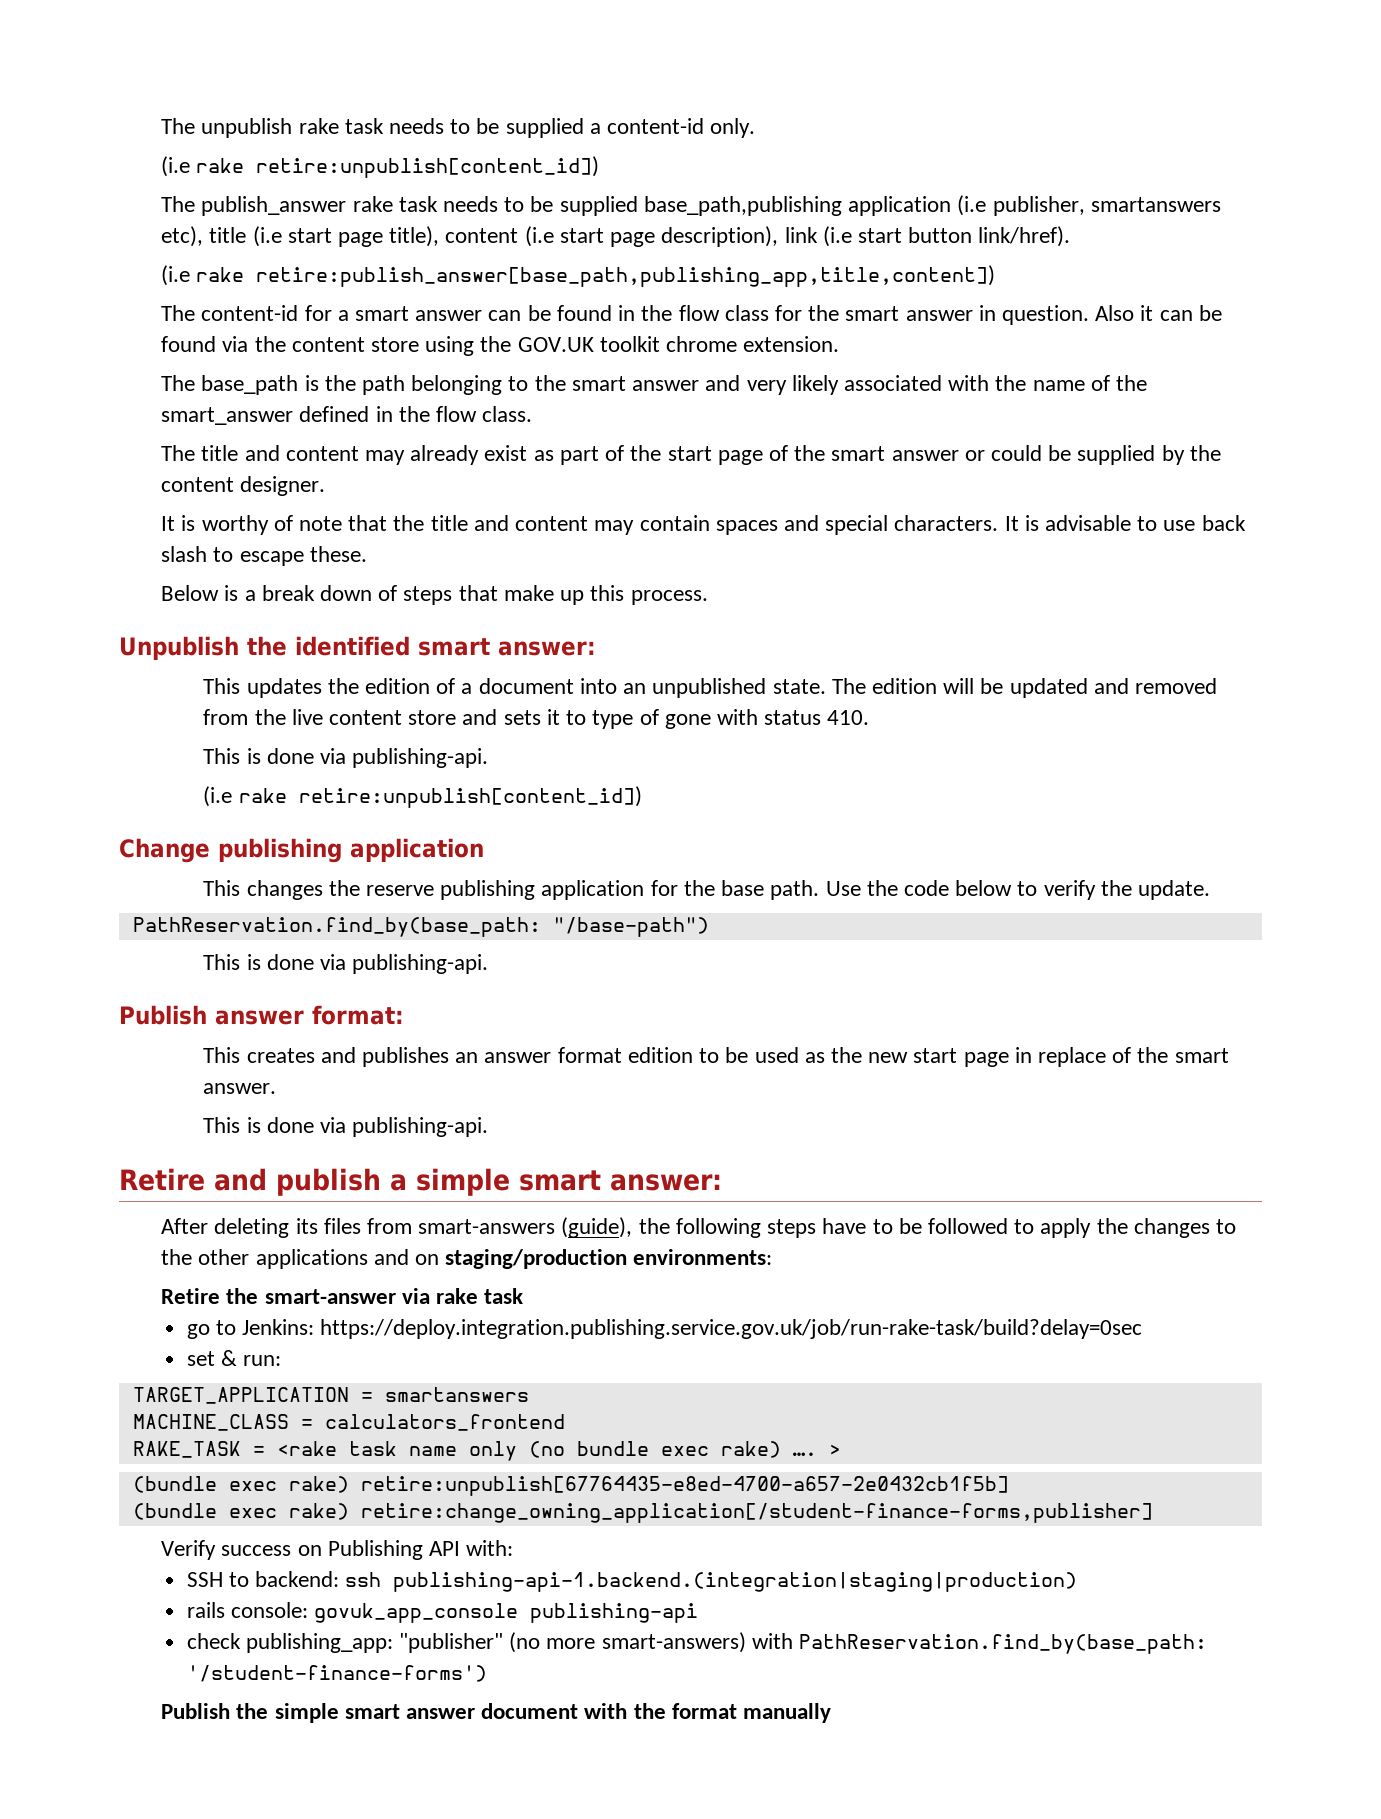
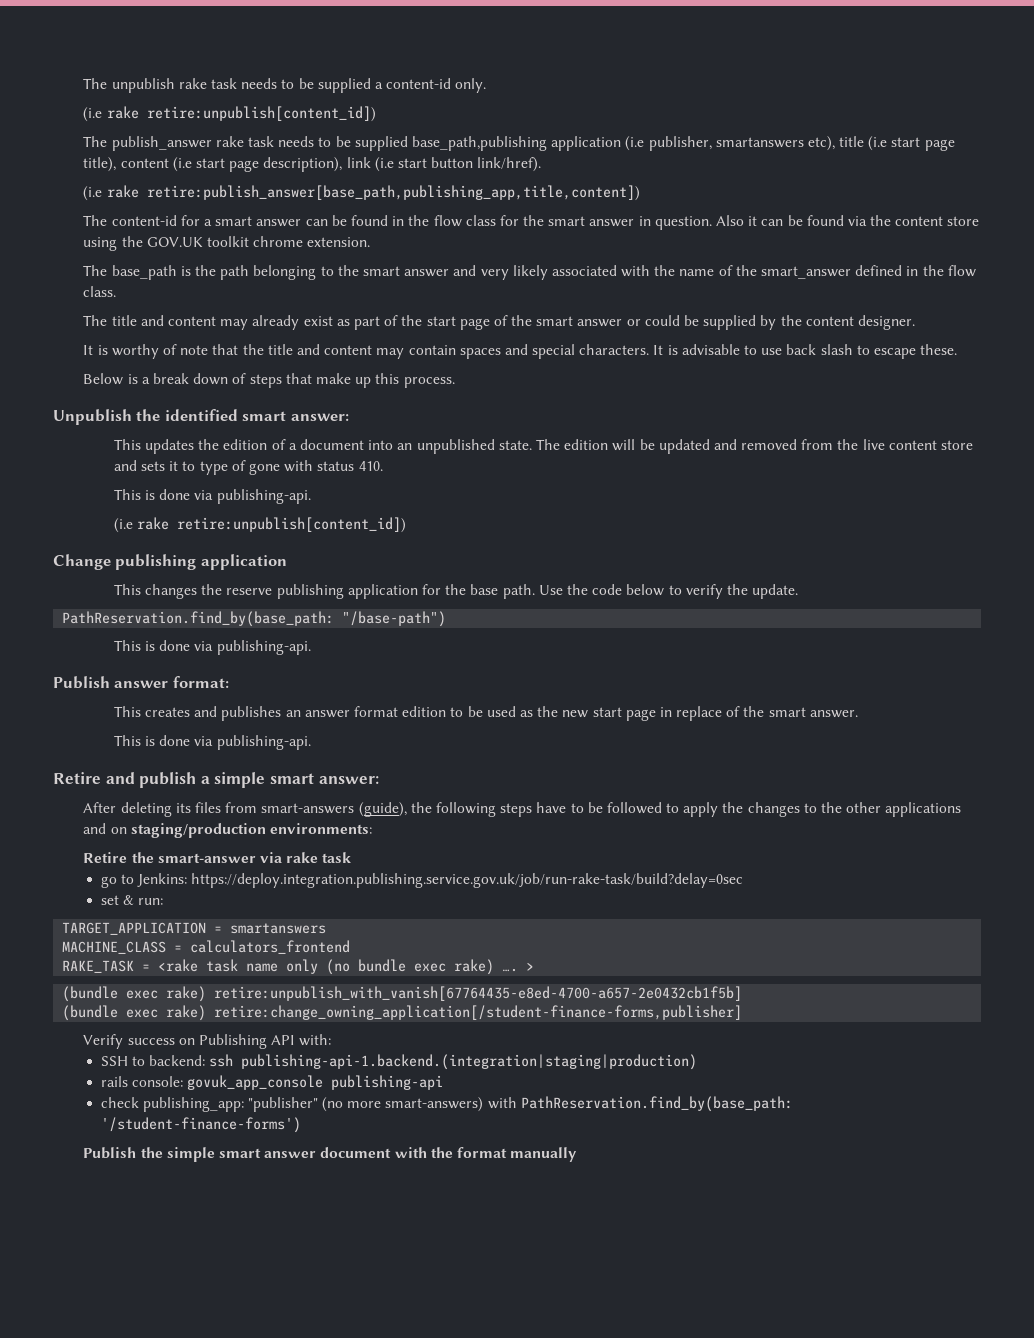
- (bundle exec rake) retire:unpublish[67764435-e8ed-4700-a657-2e0432cb1f5b]
+ (bundle exec rake) retire:unpublish_with_vanish[67764435-e8ed-4700-a657-2e0432cb1f5b]

